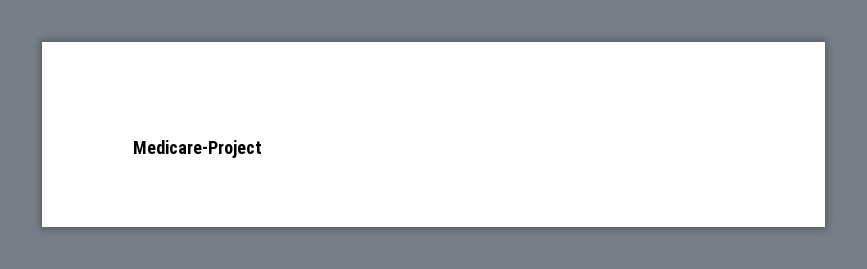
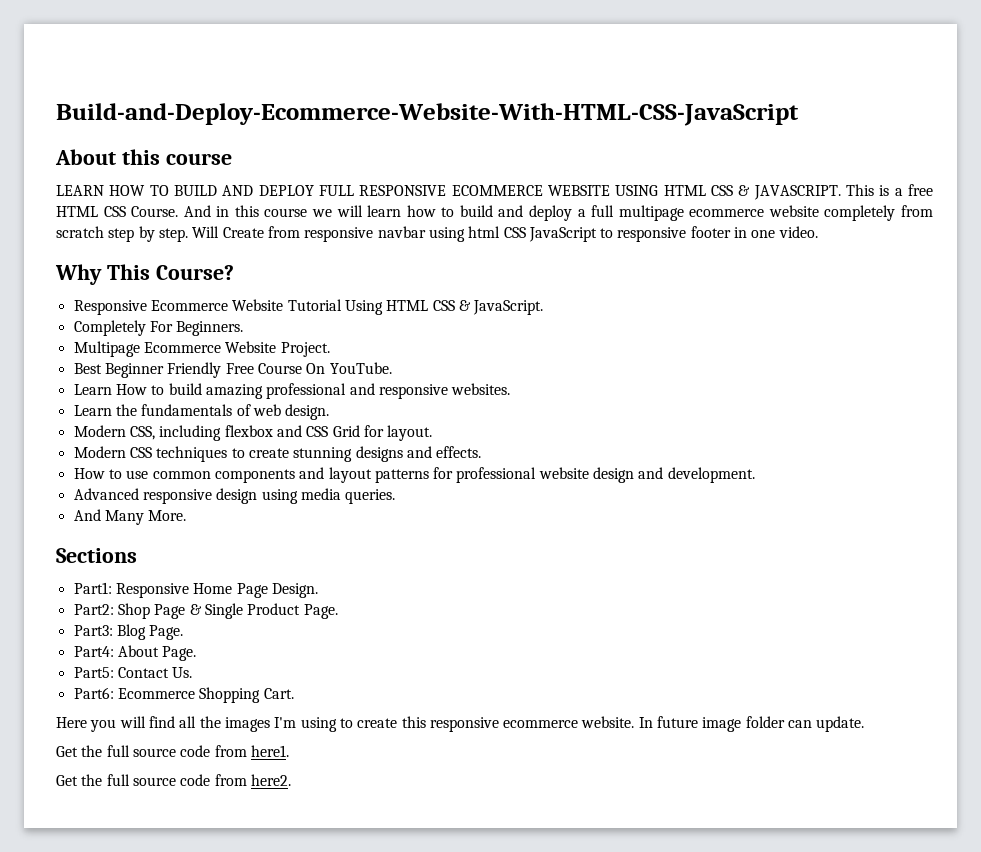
- Medicare-Project
+ Build-and-Deploy-Ecommerce-Website-With-HTML-CSS-JavaScript
+ About this course
+ LEARN HOW TO BUILD AND DEPLOY FULL RESPONSIVE ECOMMERCE WEBSITE USING HTML CSS & JAVASCRIPT. This is a free HTML CSS Course. And in this course we will learn how to build and deploy a full multipage ecommerce website completely from scratch step by step. Will Create from responsive navbar using html CSS JavaScript to responsive footer in one video.
+ Why This Course?
+ Responsive Ecommerce Website Tutorial Using HTML CSS & JavaScript.
+ Completely For Beginners.
+ Multipage Ecommerce Website Project.
+ Best Beginner Friendly Free Course On YouTube.
+ Learn How to build amazing professional and responsive websites.
+ Learn the fundamentals of web design.
+ Modern CSS, including flexbox and CSS Grid for layout.
+ Modern CSS techniques to create stunning designs and effects.
+ How to use common components and layout patterns for professional website design and development.
+ Advanced responsive design using media queries.
+ And Many More.
+ Sections
+ Part1: Responsive Home Page Design.
+ Part2: Shop Page & Single Product Page.
+ Part3: Blog Page.
+ Part4: About Page.
+ Part5: Contact Us.
+ Part6: Ecommerce Shopping Cart.
+ Here you will find all the images I'm using to create this responsive ecommerce website. In future image folder can update.
+ Get the full source code from here1.
+ Get the full source code from here2.

